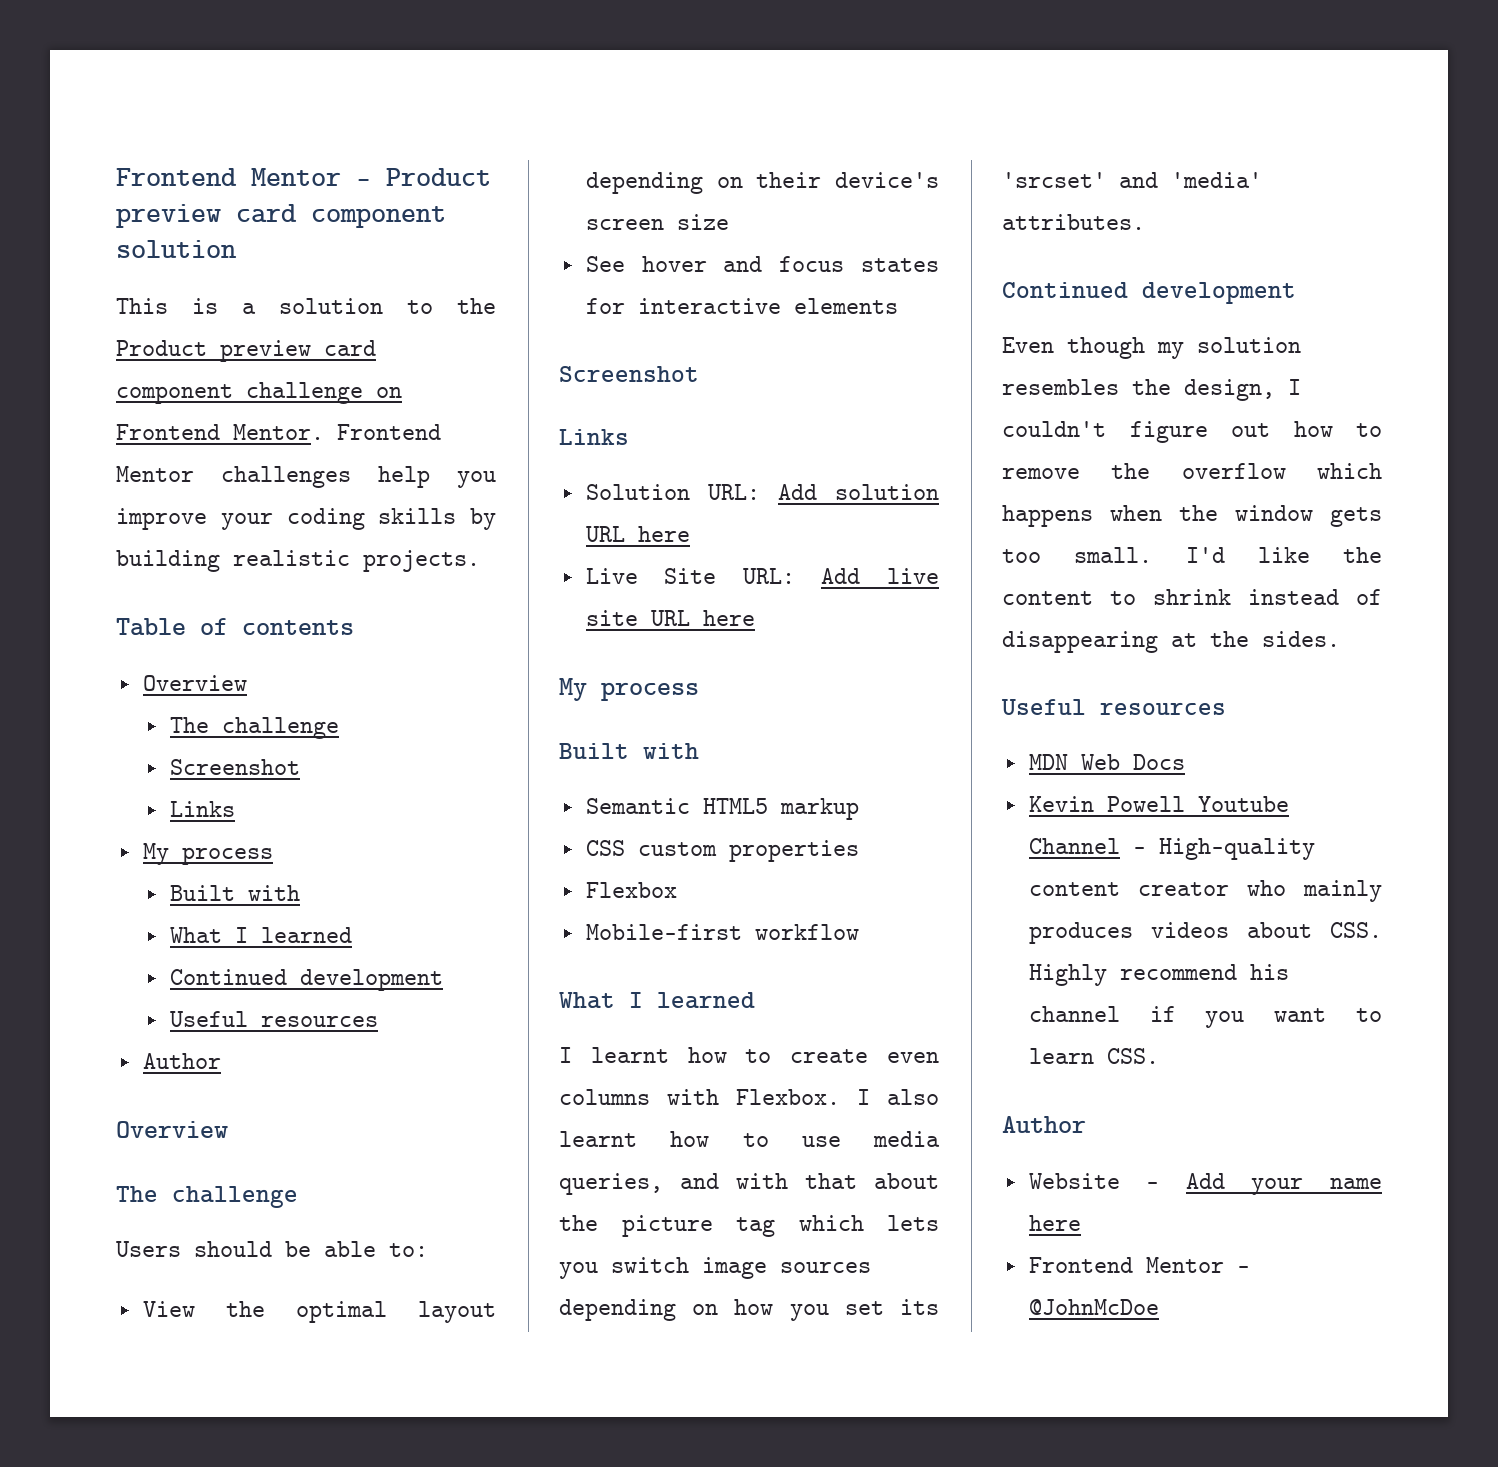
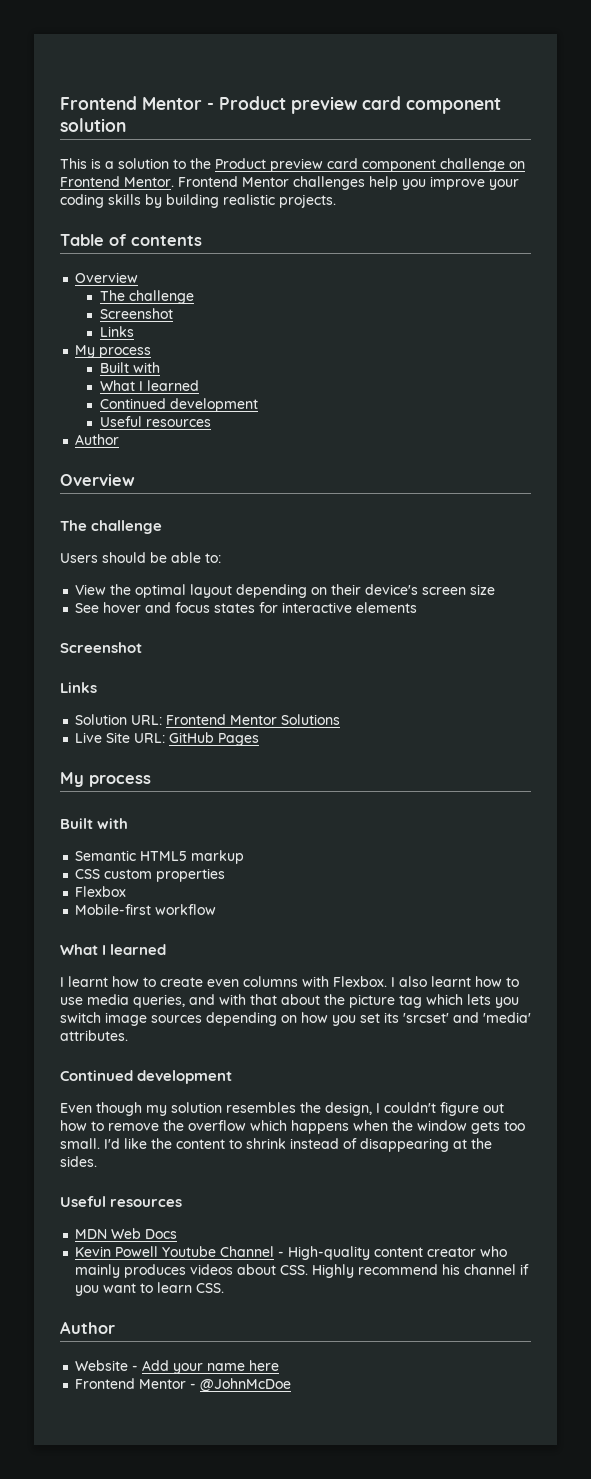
- Solution URL: Add solution URL here
+ Solution URL: Frontend Mentor Solutions
- Live Site URL: Add live site URL here
+ Live Site URL: GitHub Pages

